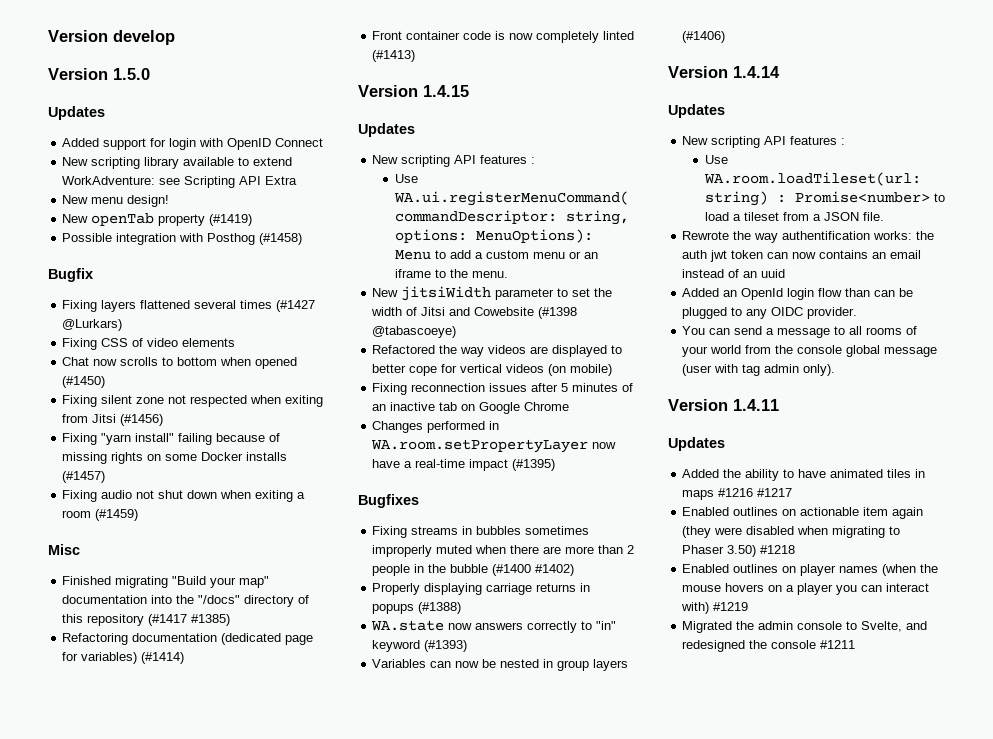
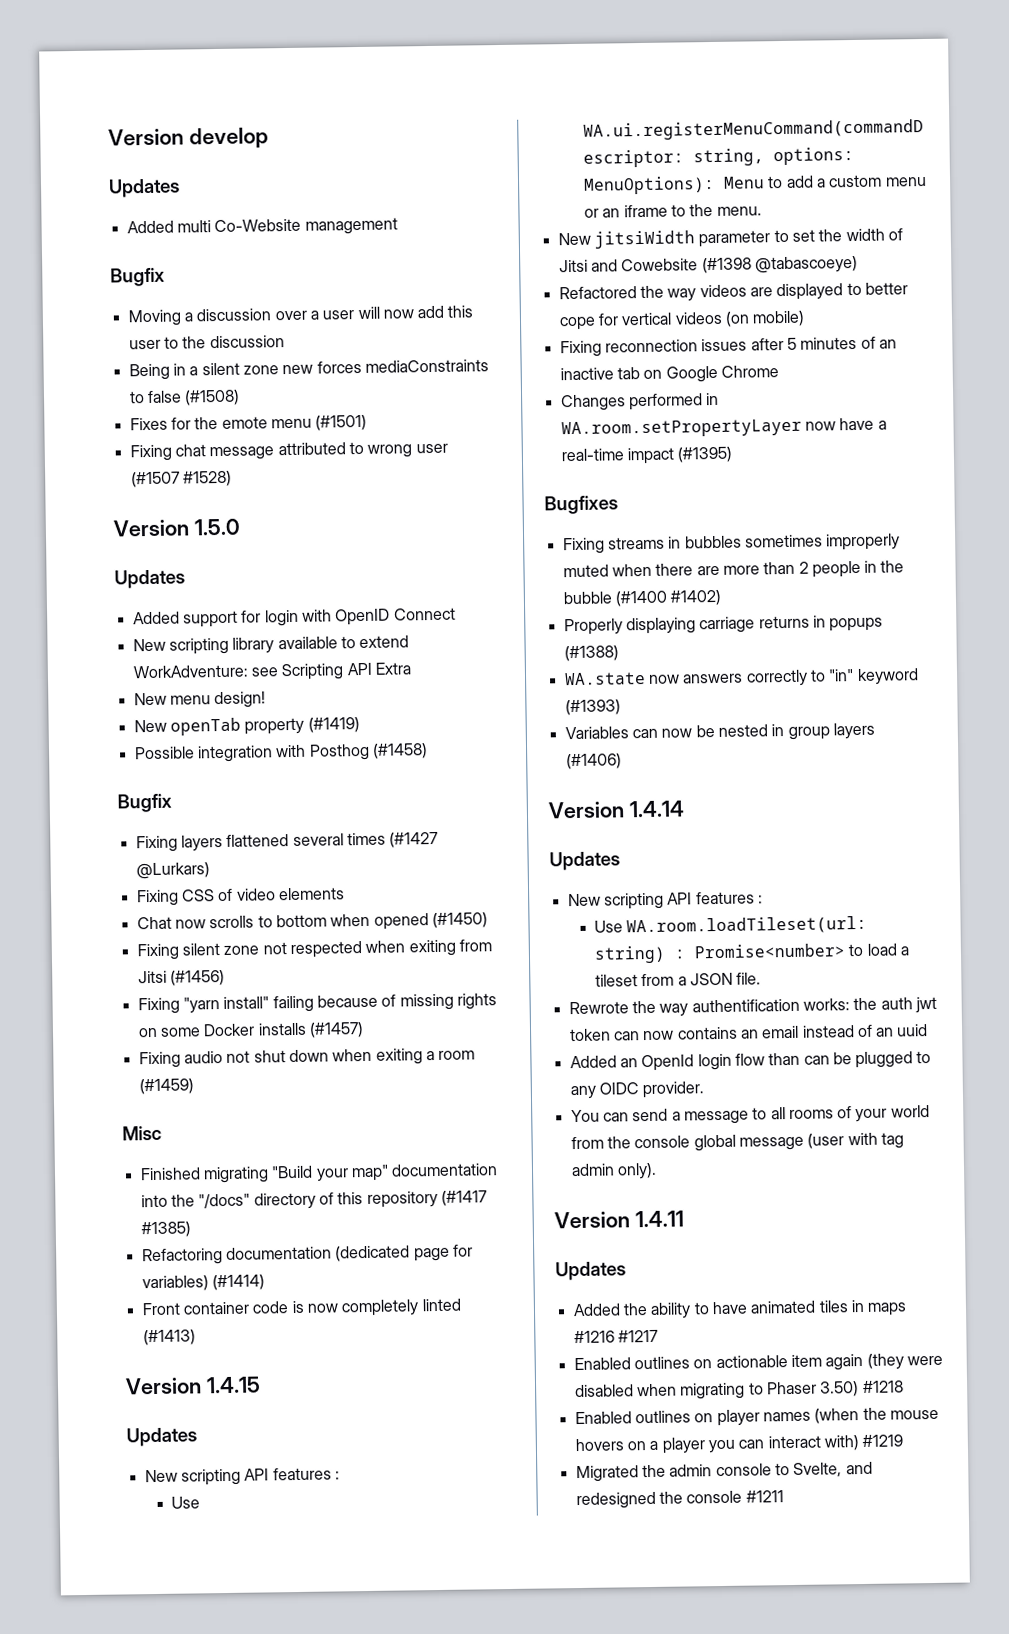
  Version develop
+ Updates
+ Added multi Co-Website management
+ Bugfix
+ Moving a discussion over a user will now add this user to the discussion
+ Being in a silent zone new forces mediaConstraints to false (#1508)
+ Fixes for the emote menu (#1501)
+ Fixing chat message attributed to wrong user (#1507 #1528)

